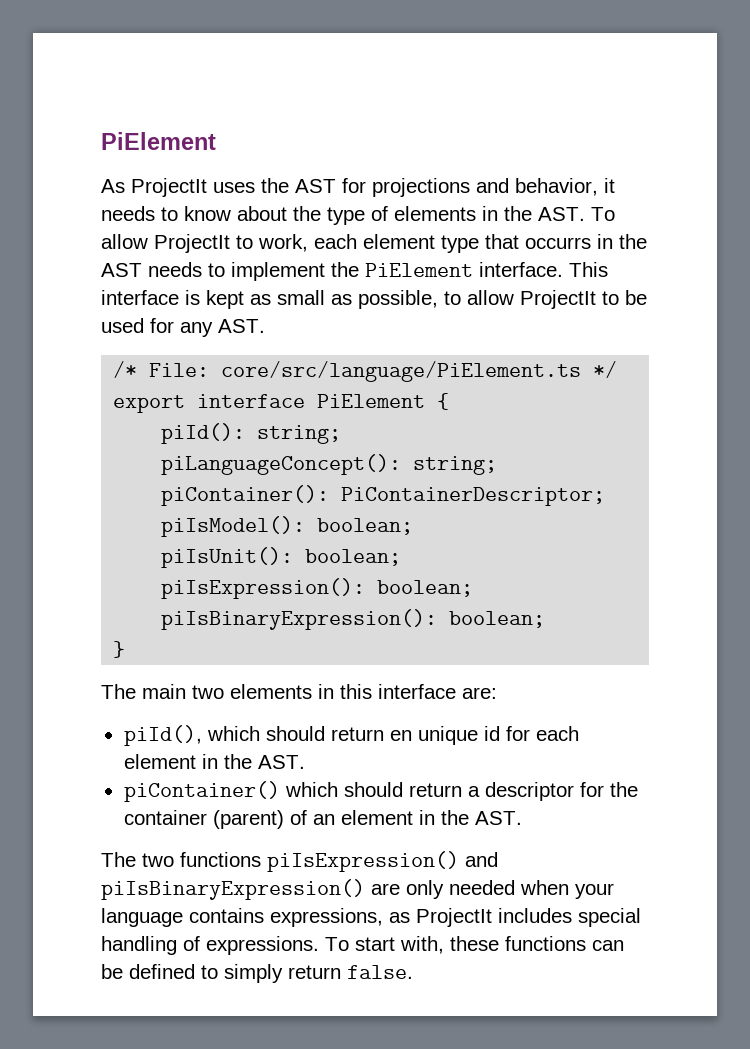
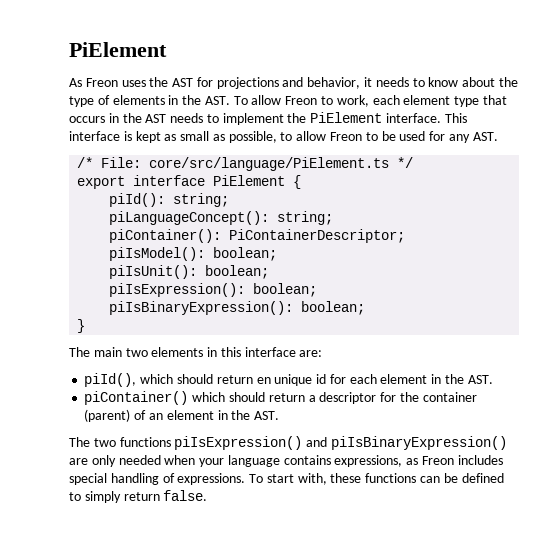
- As ProjectIt uses the AST for projections and behavior, it needs to know about the type of elements in the AST. To allow ProjectIt to work, each element type that occurrs in the AST needs to implement the PiElement interface.
+ As Freon uses the AST for projections and behavior, it needs to know about the type of elements in the AST. To allow Freon to work, each element type that occurs in the AST needs to implement the PiElement interface.
- This interface is kept as small as possible, to allow ProjectIt to be used for any AST.
+ This interface is kept as small as possible, to allow Freon to be used for any AST.
- The two functions piIsExpression() and piIsBinaryExpression() are only needed when your language contains expressions, as ProjectIt includes special handling of expressions.
+ The two functions piIsExpression() and piIsBinaryExpression() are only needed when your language contains expressions, as Freon includes special handling of expressions.

